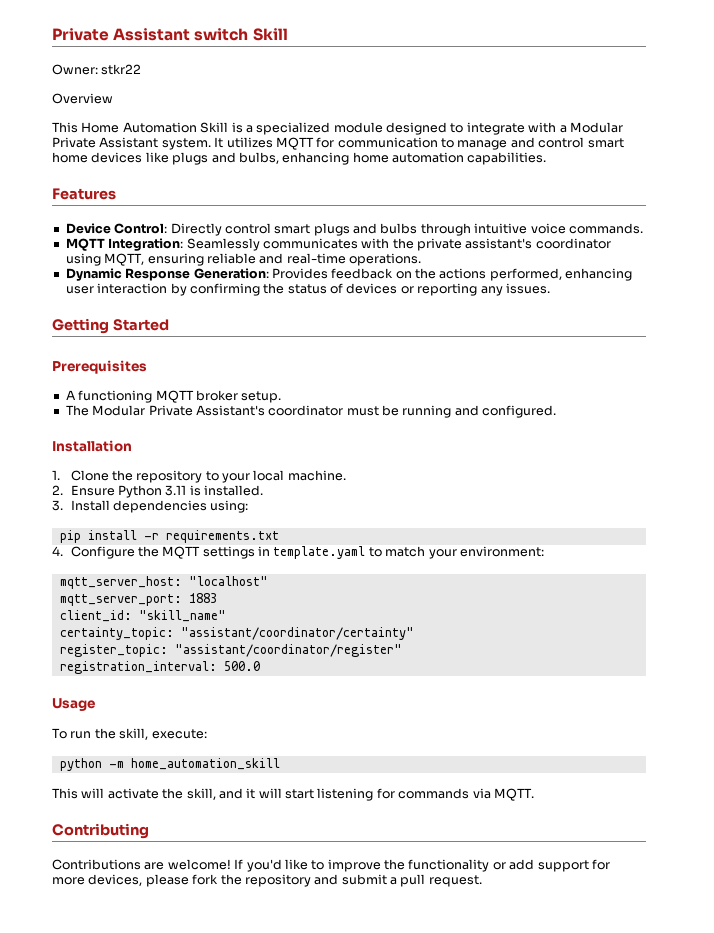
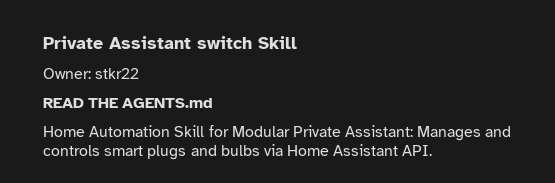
- Overview
- This Home Automation Skill is a specialized module designed to integrate with a Modular Private Assistant system. It utilizes MQTT for communication to manage and control smart home devices like plugs and bulbs, enhancing home automation capabilities.
- Features
- Device Control: Directly control smart plugs and bulbs through intuitive voice commands.
- MQTT Integration: Seamlessly communicates with the private assistant's coordinator using MQTT, ensuring reliable and real-time operations.
- Dynamic Response Generation: Provides feedback on the actions performed, enhancing user interaction by confirming the status of devices or reporting any issues.
- Getting Started
- Prerequisites
- A functioning MQTT broker setup.
- The Modular Private Assistant's coordinator must be running and configured.
- Installation
- 1. Clone the repository to your local machine.
- 2. Ensure Python 3.11 is installed.
- 3. Install dependencies using:
- pip install -r requirements.txt
- 4. Configure the MQTT settings in template.yaml to match your environment:
- mqtt_server_host: "localhost"
- mqtt_server_port: 1883
- client_id: "skill_name"
- certainty_topic: "assistant/coordinator/certainty"
- register_topic: "assistant/coordinator/register"
- registration_interval: 500.0
- Usage
- To run the skill, execute:
- python -m home_automation_skill
- This will activate the skill, and it will start listening for commands via MQTT.
- Contributing
- Contributions are welcome! If you'd like to improve the functionality or add support for more devices, please fork the repository and submit a pull request.
+ READ THE AGENTS.md
+ Home Automation Skill for Modular Private Assistant: Manages and controls smart plugs and bulbs via Home Assistant API.

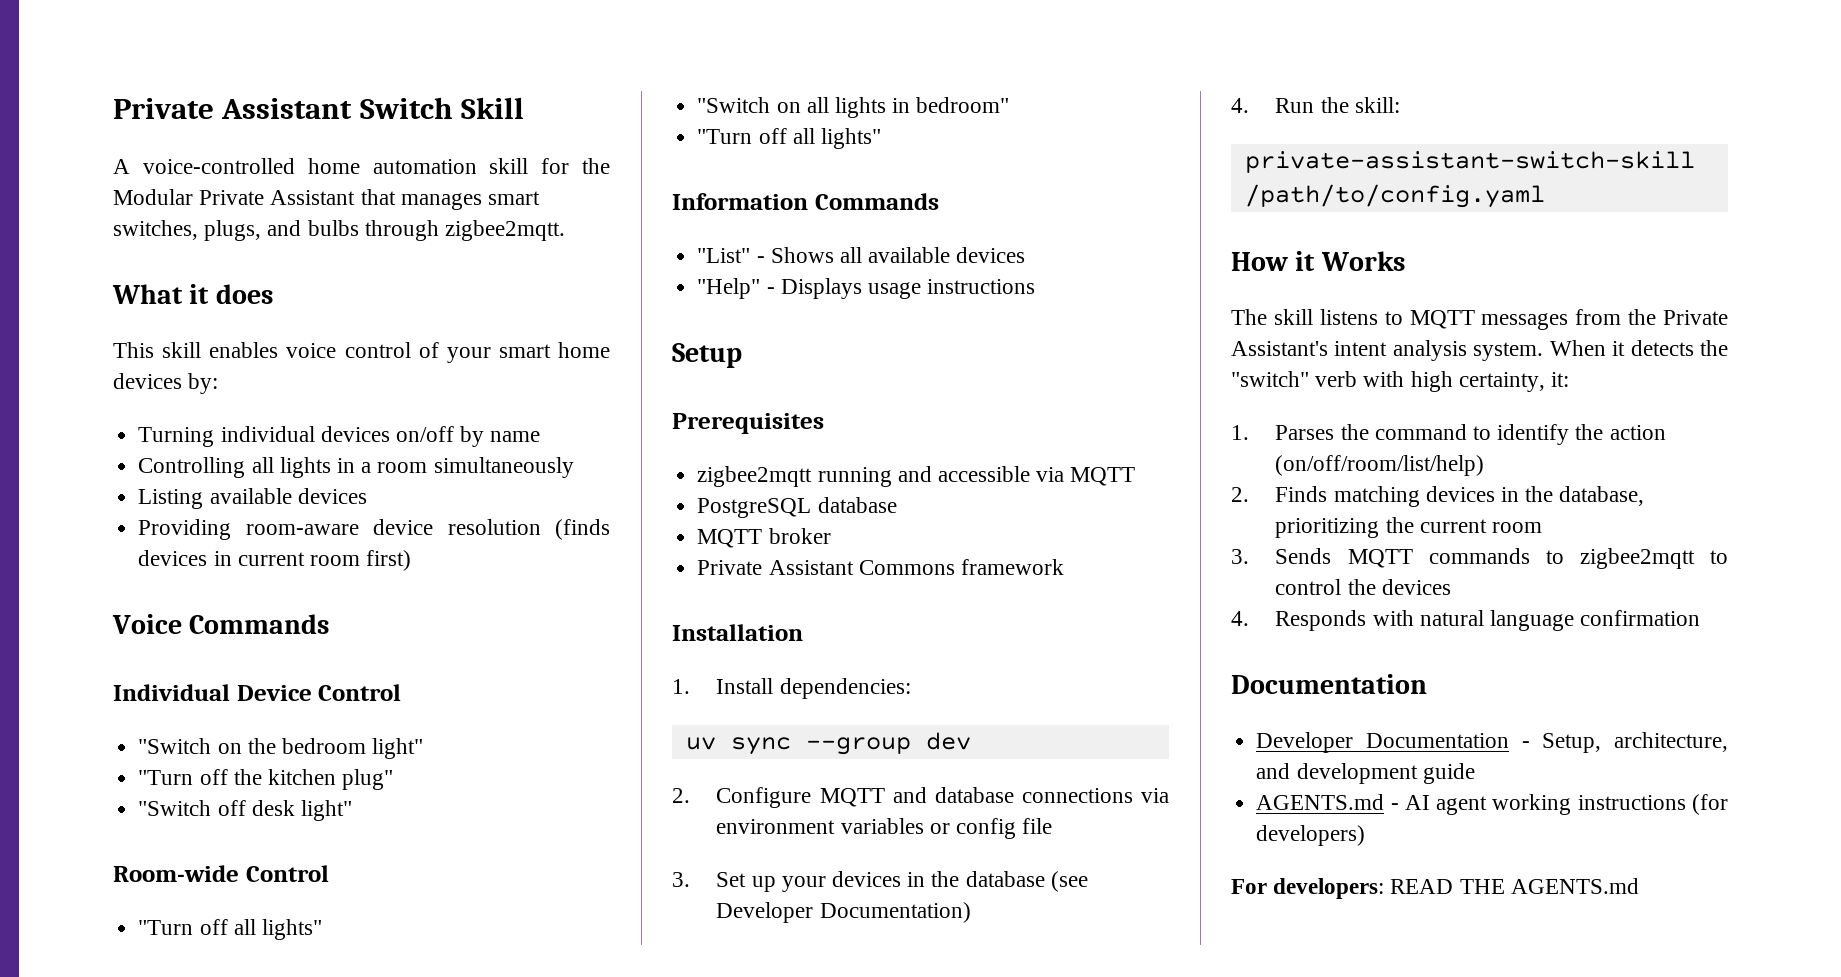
- Private Assistant switch Skill
+ Private Assistant Switch Skill
- Owner: stkr22
- READ THE AGENTS.md
- Home Automation Skill for Modular Private Assistant: Manages and controls smart plugs and bulbs via Home Assistant API.
+ A voice-controlled home automation skill for the Modular Private Assistant that manages smart switches, plugs, and bulbs through zigbee2mqtt.
+ What it does
+ This skill enables voice control of your smart home devices by:
+ Turning individual devices on/off by name
+ Controlling all lights in a room simultaneously
+ Listing available devices
+ Providing room-aware device resolution (finds devices in current room first)
+ Voice Commands
+ Individual Device Control
+ "Switch on the bedroom light"
+ "Turn off the kitchen plug"
+ "Switch off desk light"
+ Room-wide Control
+ "Turn off all lights"
+ "Switch on all lights in bedroom"
+ "Turn off all lights"
+ Information Commands
+ "List" - Shows all available devices
+ "Help" - Displays usage instructions
+ Setup
+ Prerequisites
+ zigbee2mqtt running and accessible via MQTT
+ PostgreSQL database
+ MQTT broker
+ Private Assistant Commons framework
+ Installation
+ 1. Install dependencies:
+ uv sync --group dev
+ 2. Configure MQTT and database connections via environment variables or config file
+ 3. Set up your devices in the database (see Developer Documentation)
+ 4. Run the skill:
+ private-assistant-switch-skill /path/to/config.yaml
+ How it Works
+ The skill listens to MQTT messages from the Private Assistant's intent analysis system. When it detects the "switch" verb with high certainty, it:
+ 1. Parses the command to identify the action (on/off/room/list/help)
+ 2. Finds matching devices in the database, prioritizing the current room
+ 3. Sends MQTT commands to zigbee2mqtt to control the devices
+ 4. Responds with natural language confirmation
+ Documentation
+ Developer Documentation - Setup, architecture, and development guide
+ AGENTS.md - AI agent working instructions (for developers)
+ For developers: READ THE AGENTS.md

